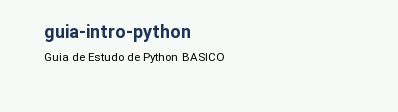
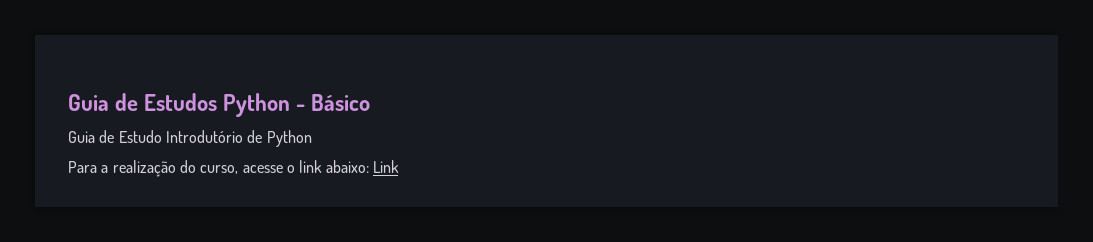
- guia-intro-python
+ Guia de Estudos Python - Básico
- Guia de Estudo de Python BASICO
+ Guia de Estudo Introdutório de Python
+ Para a realização do curso, acesse o link abaixo: Link

